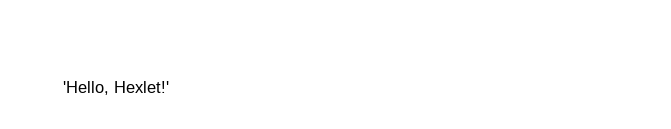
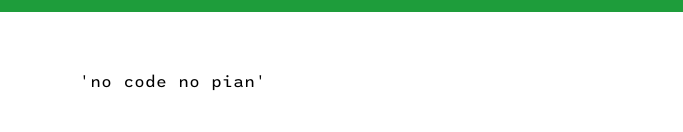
- 'Hello, Hexlet!'
+ 'no code no pian'

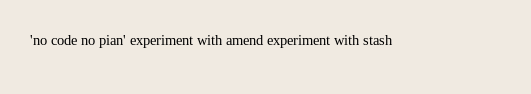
- 'no code no pian'
+ 'no code no pian' experiment with amend experiment with stash

